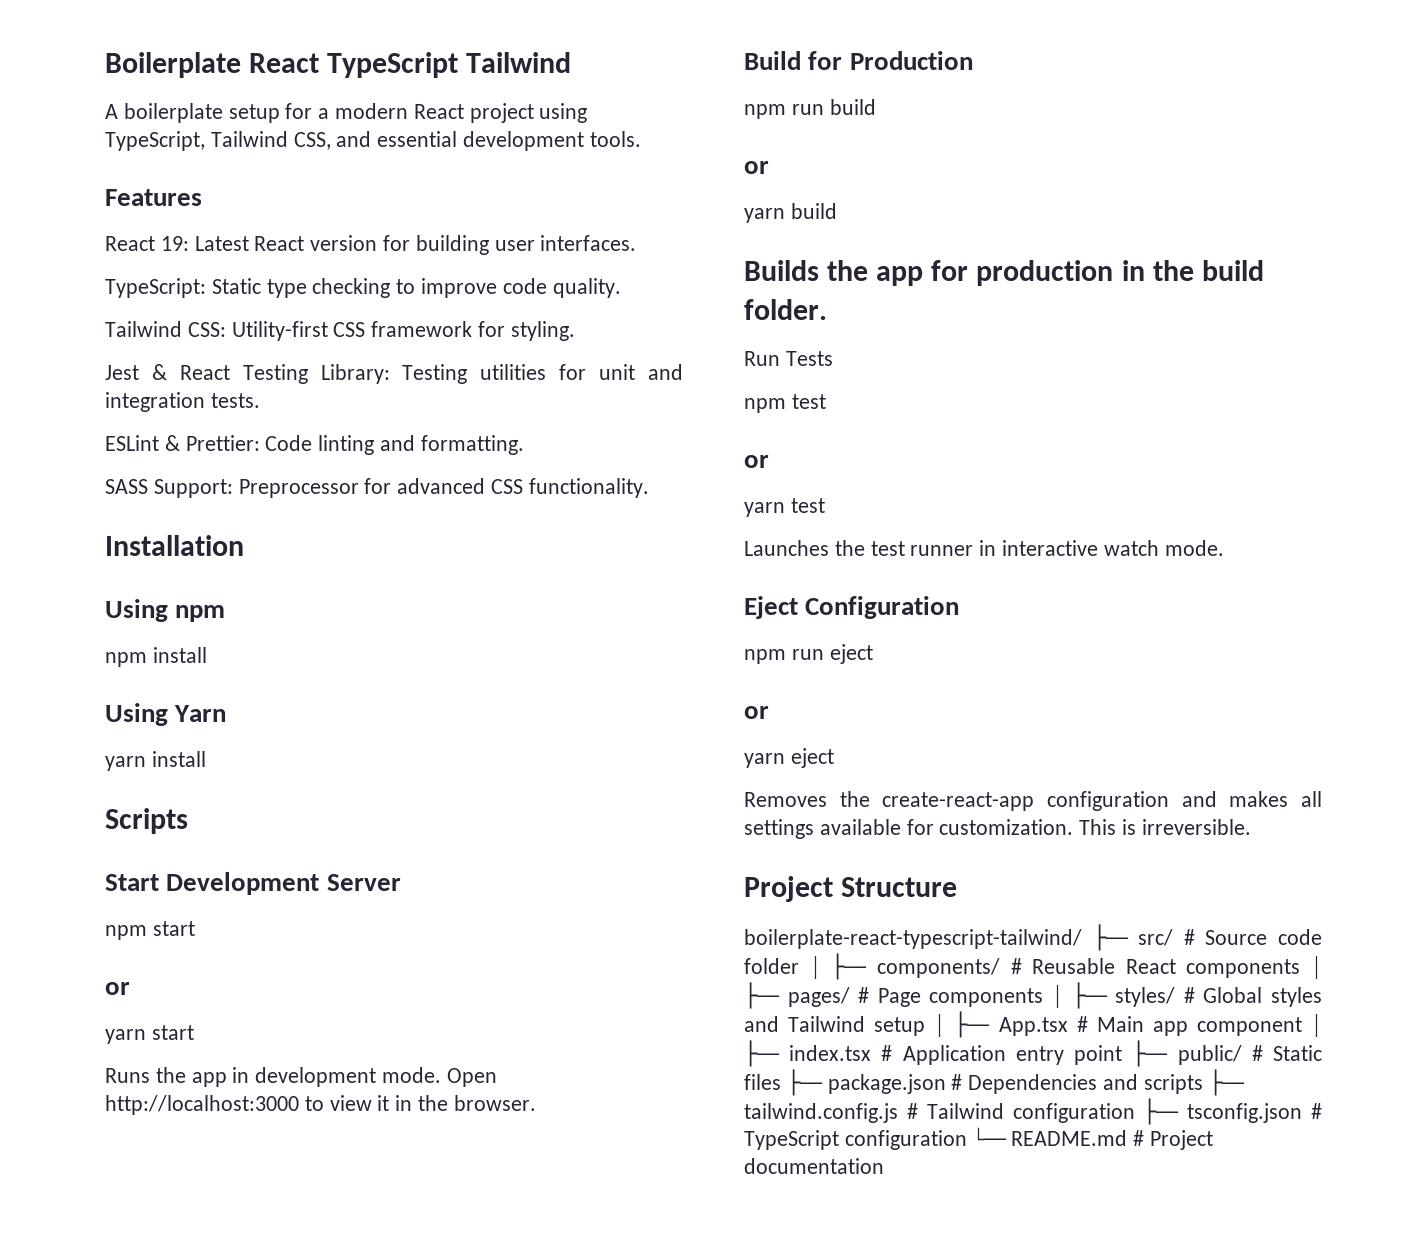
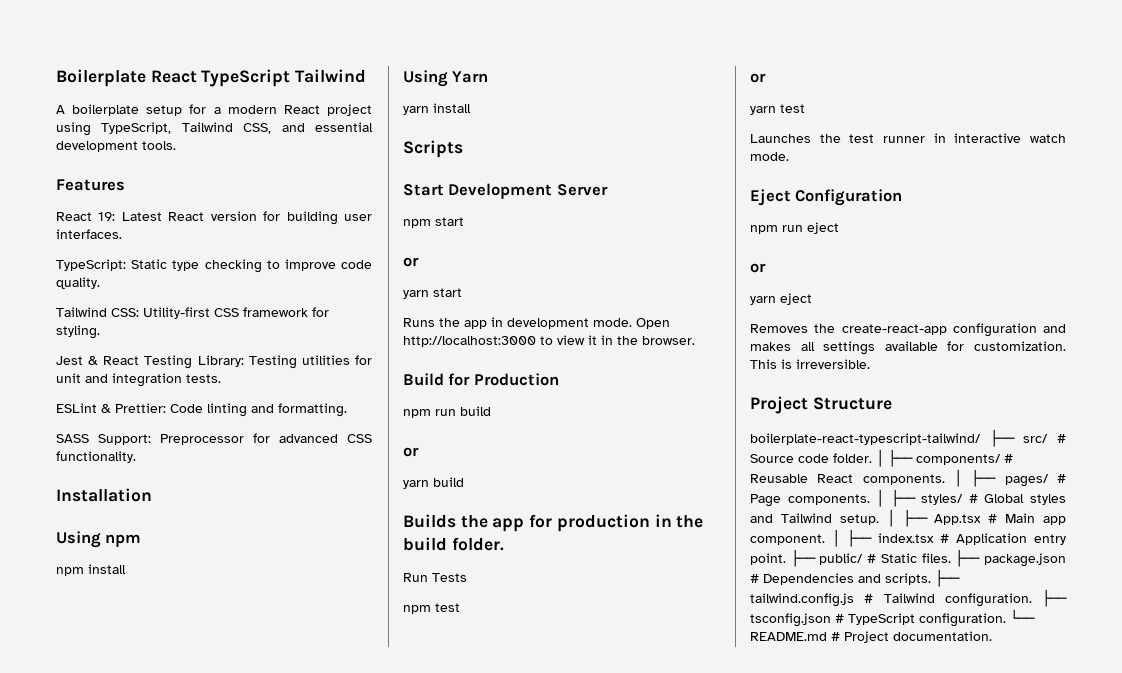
- boilerplate-react-typescript-tailwind/ ├── src/ # Source code folder │ ├── components/ # Reusable React components │ ├── pages/ # Page components │ ├── styles/ # Global styles and Tailwind setup │ ├── App.tsx # Main app component │ ├── index.tsx # Application entry point ├── public/ # Static files ├── package.json # Dependencies and scripts ├── tailwind.config.js # Tailwind configuration ├── tsconfig.json # TypeScript configuration └── README.md # Project documentation
+ boilerplate-react-typescript-tailwind/ ├── src/ # Source code folder. │ ├── components/ # Reusable React components. │ ├── pages/ # Page components. │ ├── styles/ # Global styles and Tailwind setup. │ ├── App.tsx # Main app component. │ ├── index.tsx # Application entry point. ├── public/ # Static files. ├── package.json # Dependencies and scripts. ├── tailwind.config.js # Tailwind configuration. ├── tsconfig.json # TypeScript configuration. └── README.md # Project documentation.

